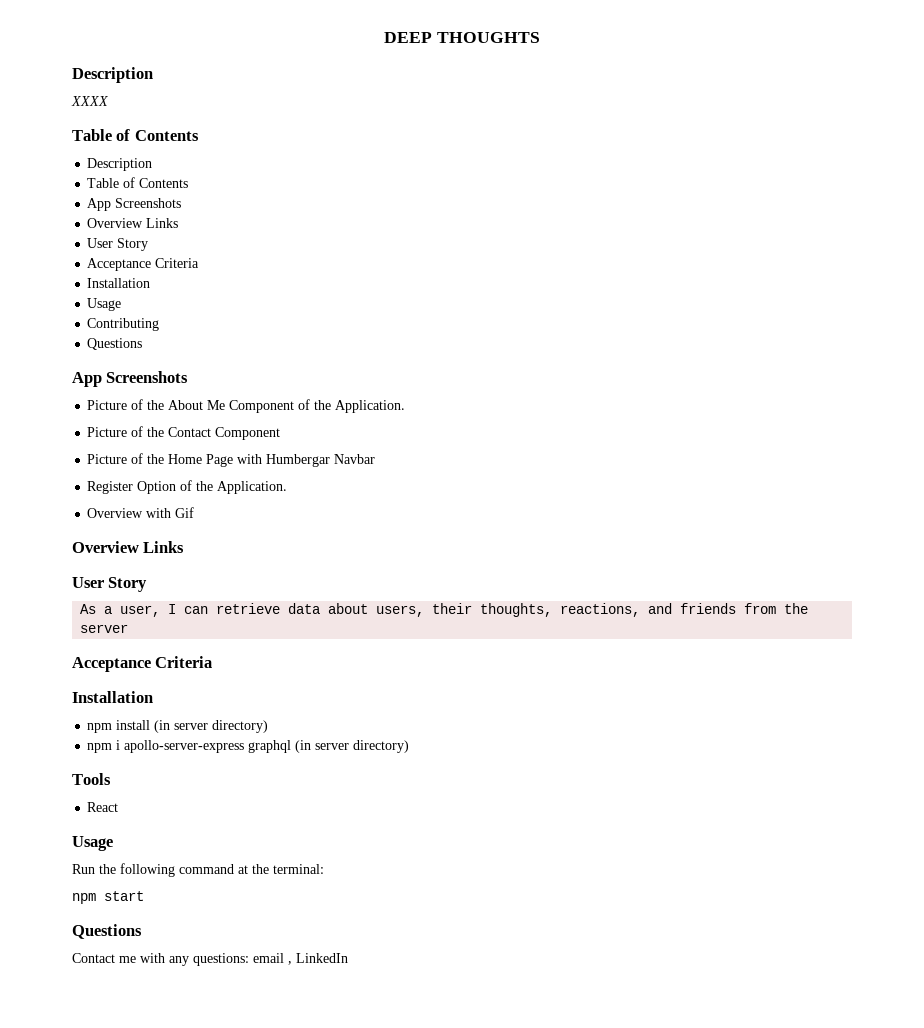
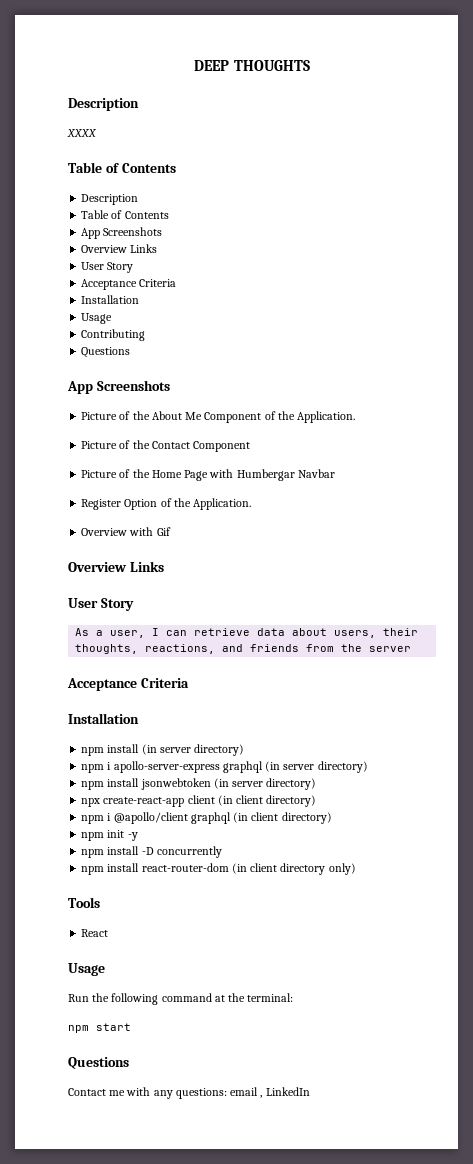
+ npm install jsonwebtoken (in server directory)
+ npx create-react-app client (in client directory)
+ npm i @apollo/client graphql (in client directory)
+ npm init -y
+ npm install -D concurrently
+ npm install react-router-dom (in client directory only)

